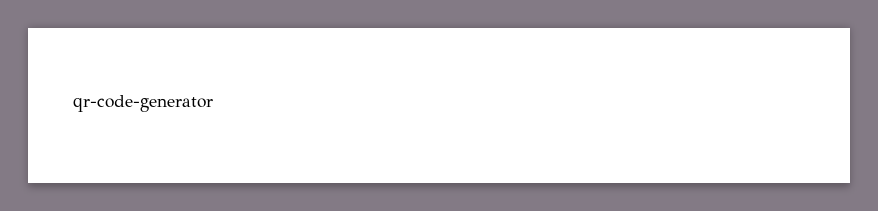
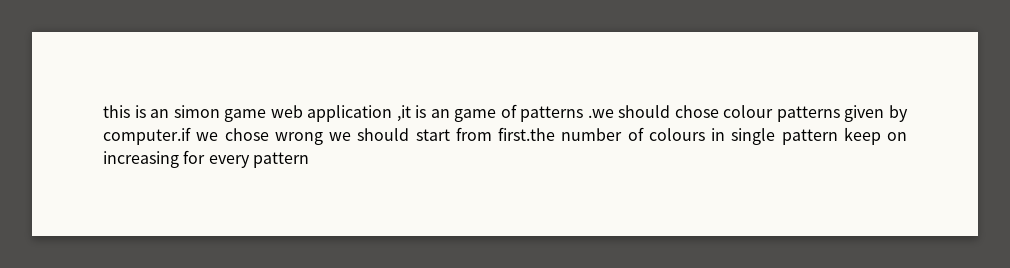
- qr-code-generator
+ this is an simon game web application ,it is an game of patterns .we should chose colour patterns given by computer.if we chose wrong we should start from first.the number of colours in single pattern keep on increasing for every pattern

